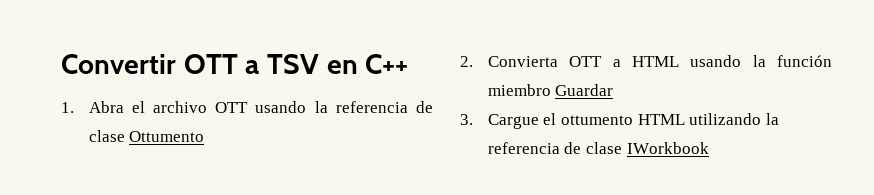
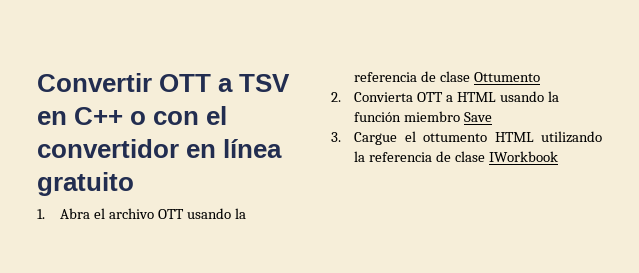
- Convertir OTT a TSV en C++
+ Convertir OTT a TSV en C++ o con el convertidor en línea gratuito
- 2. Convierta OTT a HTML usando la función miembro Guardar
+ 2. Convierta OTT a HTML usando la función miembro Save

